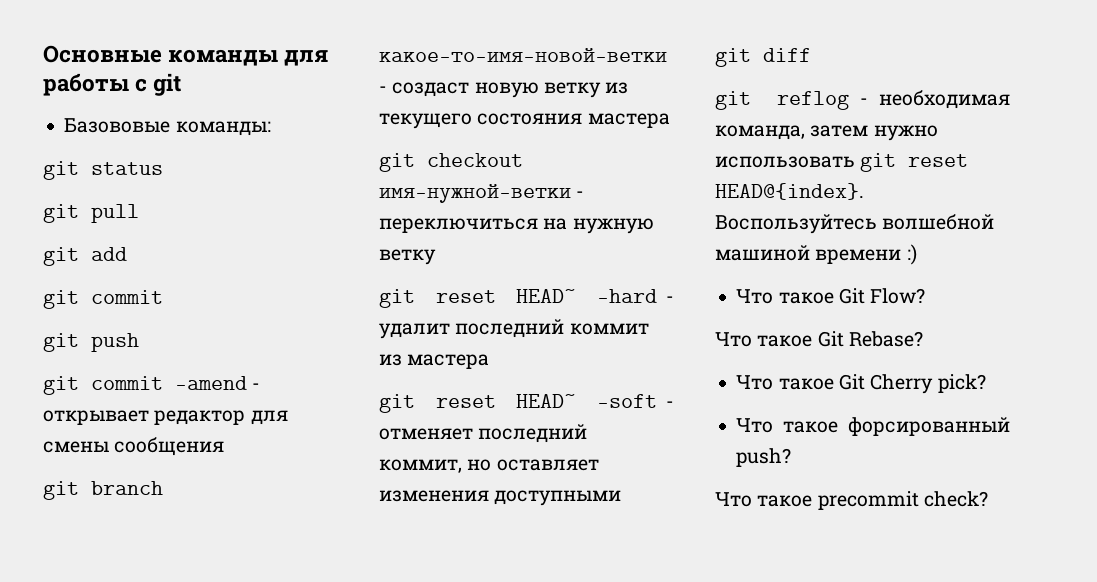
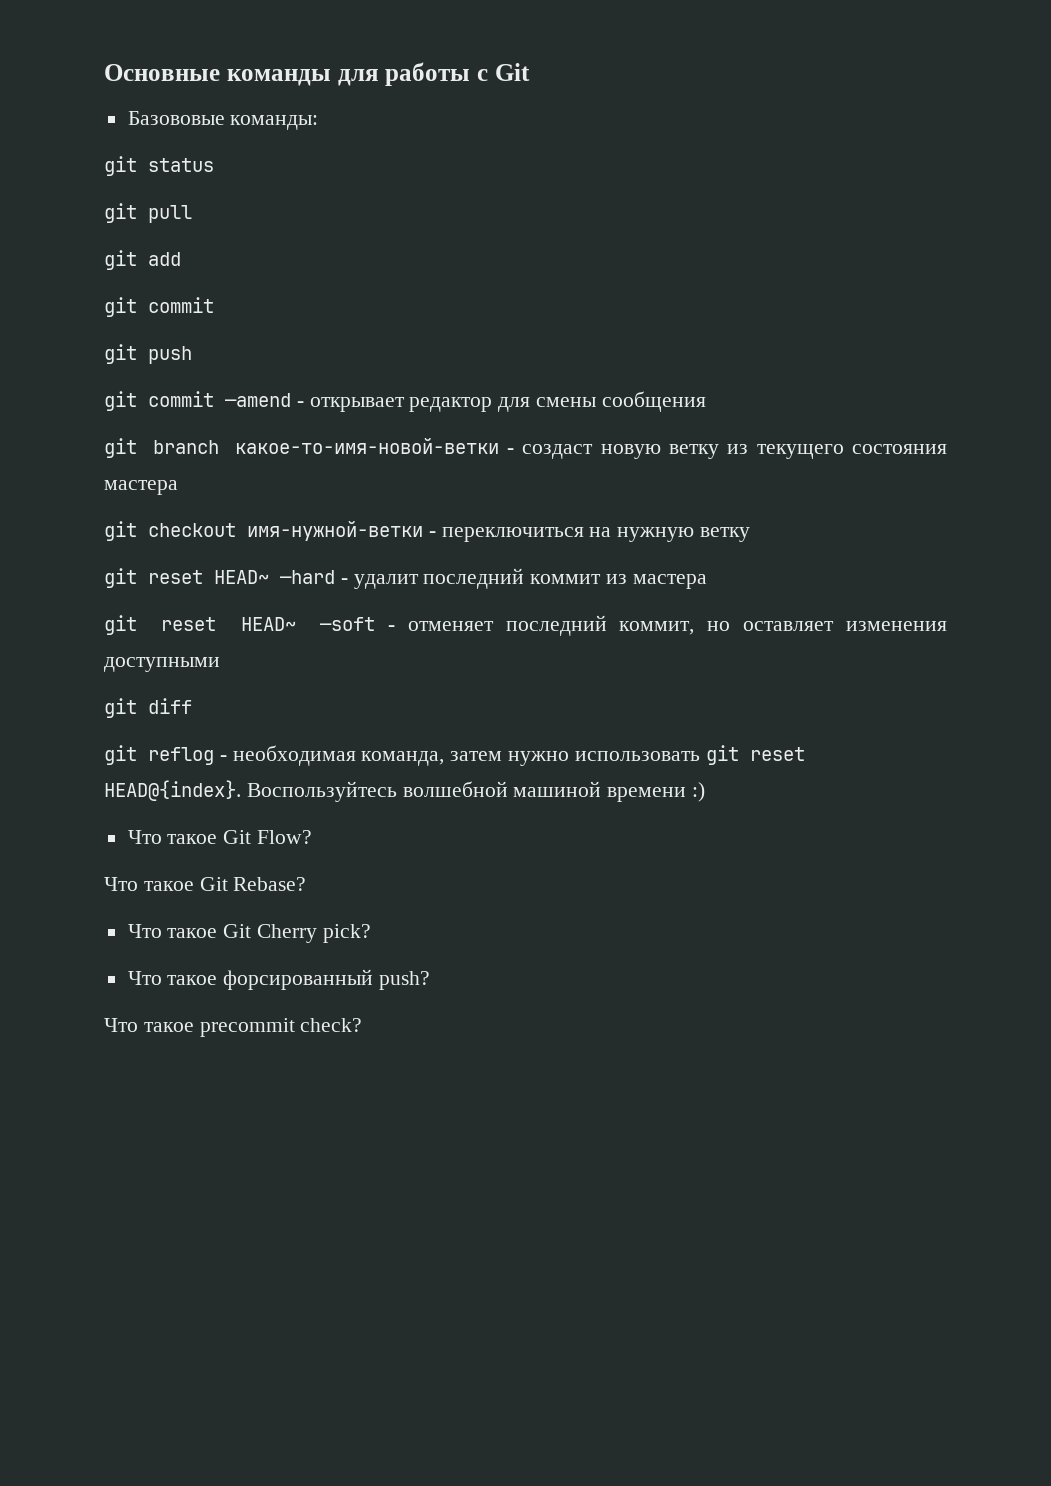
- Основные команды для работы с git
+ Основные команды для работы с Git

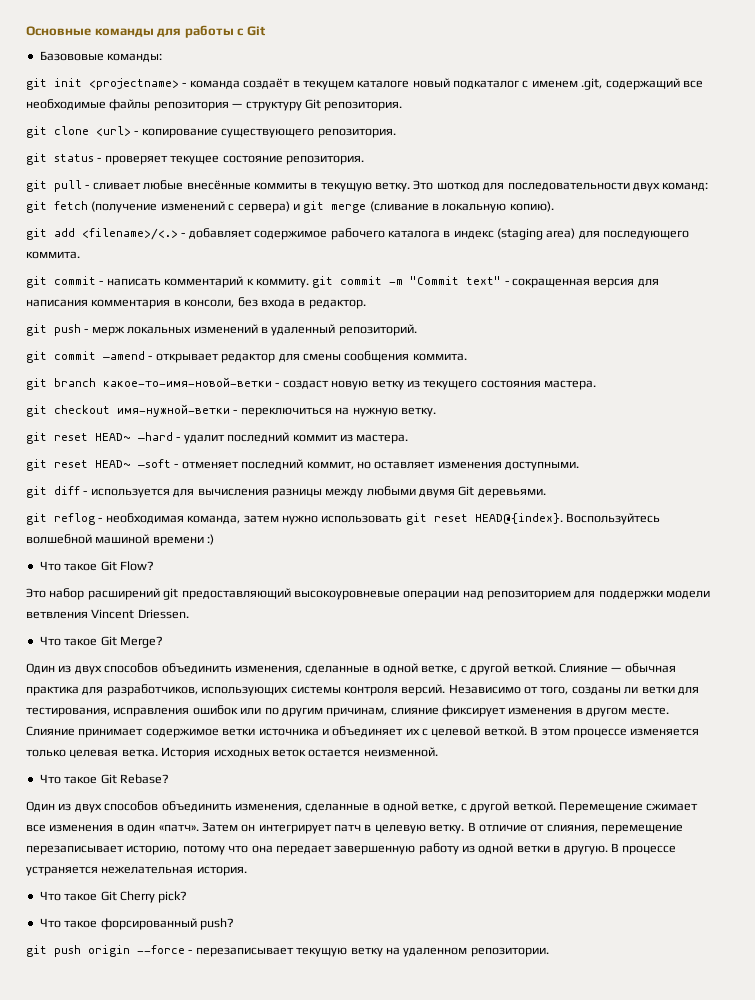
- git status
- git pull
- git add
- git commit
- git push
+ git init <projectname> - команда создаёт в текущем каталоге новый подкаталог с именем .git, содержащий все необходимые файлы репозитория — структуру Git репозитория.
+ git clone <url> - копирование существующего репозитория.
+ git status - проверяет текущее состояние репозитория.
+ git pull - сливает любые внесённые коммиты в текущую ветку. Это шоткод для последовательности двух команд: git fetch (получение изменений с сервера) и git merge (сливание в локальную копию).
+ git add <filename>/<.> - добавляет содержимое рабочего каталога в индекс (staging area) для последующего коммита.
+ git commit - написать комментарий к коммиту. git commit -m "Commit text" - сокращенная версия для написания комментария в консоли, без входа в редактор.
+ git push - мерж локальных изменений в удаленный репозиторий.
- git commit —amend - открывает редактор для смены сообщения
+ git commit —amend - открывает редактор для смены сообщения коммита.
- git branch какое-то-имя-новой-ветки - создаст новую ветку из текущего состояния мастера
+ git branch какое-то-имя-новой-ветки - создаст новую ветку из текущего состояния мастера.
- git checkout имя-нужной-ветки - переключиться на нужную ветку
+ git checkout имя-нужной-ветки - переключиться на нужную ветку.
- git reset HEAD~ —hard - удалит последний коммит из мастера
+ git reset HEAD~ —hard - удалит последний коммит из мастера.
- git reset HEAD~ —soft - отменяет последний коммит, но оставляет изменения доступными
+ git reset HEAD~ —soft - отменяет последний коммит, но оставляет изменения доступными.
- git diff
+ git diff - используется для вычисления разницы между любыми двумя Git деревьями.
+ Это набор расширений git предоставляющий высокоуровневые операции над репозиторием для поддержки модели ветвления Vincent Driessen.
+ Что такое Git Merge?
+ Один из двух способов объединить изменения, сделанные в одной ветке, с другой веткой. Слияние — обычная практика для разработчиков, использующих системы контроля версий. Независимо от того, созданы ли ветки для тестирования, исправления ошибок или по другим причинам, слияние фиксирует изменения в другом месте. Слияние принимает содержимое ветки источника и объединяет их с целевой веткой. В этом процессе изменяется только целевая ветка. История исходных веток остается неизменной.
  Что такое Git Rebase?
+ Один из двух способов объединить изменения, сделанные в одной ветке, с другой веткой. Перемещение сжимает все изменения в один «патч». Затем он интегрирует патч в целевую ветку. В отличие от слияния, перемещение перезаписывает историю, потому что она передает завершенную работу из одной ветки в другую. В процессе устраняется нежелательная история.
- Что такое precommit check?
+ git push origin --force - перезаписывает текущую ветку на удаленном репозитории.

